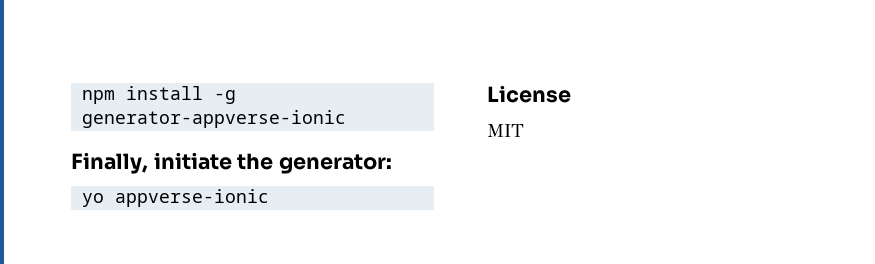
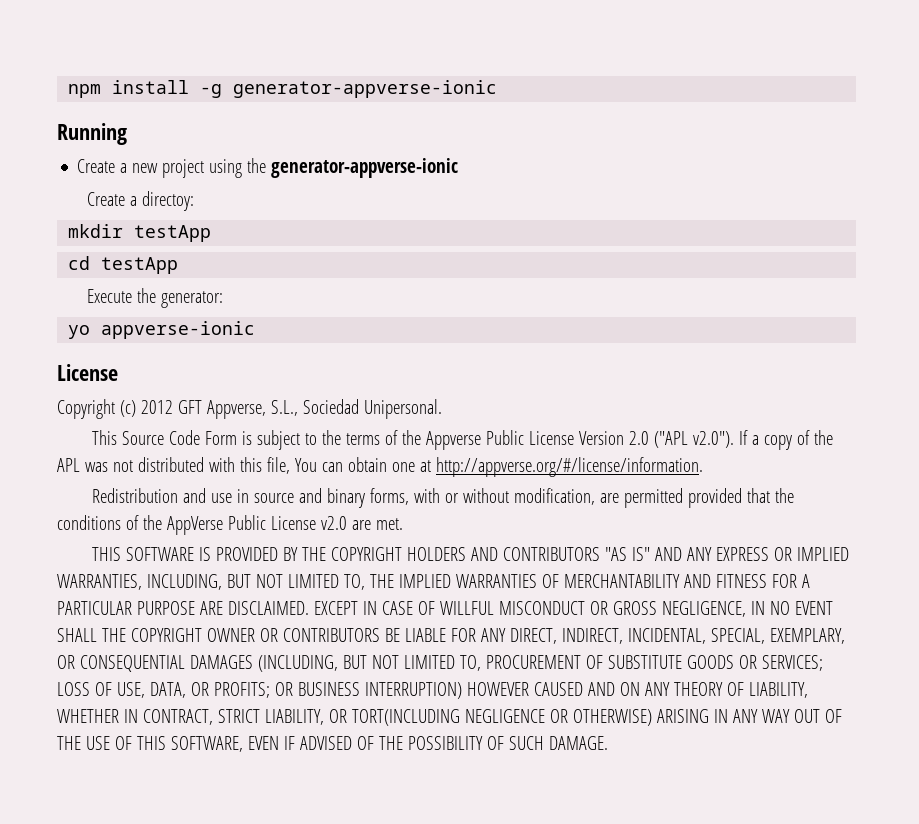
- Finally, initiate the generator:
+ Running
+ Create a new project using the generator-appverse-ionic
+ Create a directoy:
+ mkdir testApp
+ cd testApp
+ Execute the generator:
- MIT
+ Copyright (c) 2012 GFT Appverse, S.L., Sociedad Unipersonal.
+ This Source Code Form is subject to the terms of the Appverse Public License Version 2.0 ("APL v2.0"). If a copy of the APL was not distributed with this file, You can obtain one at http://appverse.org/#/license/information.
+ Redistribution and use in source and binary forms, with or without modification, are permitted provided that the conditions of the AppVerse Public License v2.0 are met.
+ THIS SOFTWARE IS PROVIDED BY THE COPYRIGHT HOLDERS AND CONTRIBUTORS "AS IS" AND ANY EXPRESS OR IMPLIED WARRANTIES, INCLUDING, BUT NOT LIMITED TO, THE IMPLIED WARRANTIES OF MERCHANTABILITY AND FITNESS FOR A PARTICULAR PURPOSE ARE DISCLAIMED. EXCEPT IN CASE OF WILLFUL MISCONDUCT OR GROSS NEGLIGENCE, IN NO EVENT SHALL THE COPYRIGHT OWNER OR CONTRIBUTORS BE LIABLE FOR ANY DIRECT, INDIRECT, INCIDENTAL, SPECIAL, EXEMPLARY, OR CONSEQUENTIAL DAMAGES (INCLUDING, BUT NOT LIMITED TO, PROCUREMENT OF SUBSTITUTE GOODS OR SERVICES; LOSS OF USE, DATA, OR PROFITS; OR BUSINESS INTERRUPTION) HOWEVER CAUSED AND ON ANY THEORY OF LIABILITY, WHETHER IN CONTRACT, STRICT LIABILITY, OR TORT(INCLUDING NEGLIGENCE OR OTHERWISE) ARISING IN ANY WAY OUT OF THE USE OF THIS SOFTWARE, EVEN IF ADVISED OF THE POSSIBILITY OF SUCH DAMAGE.

